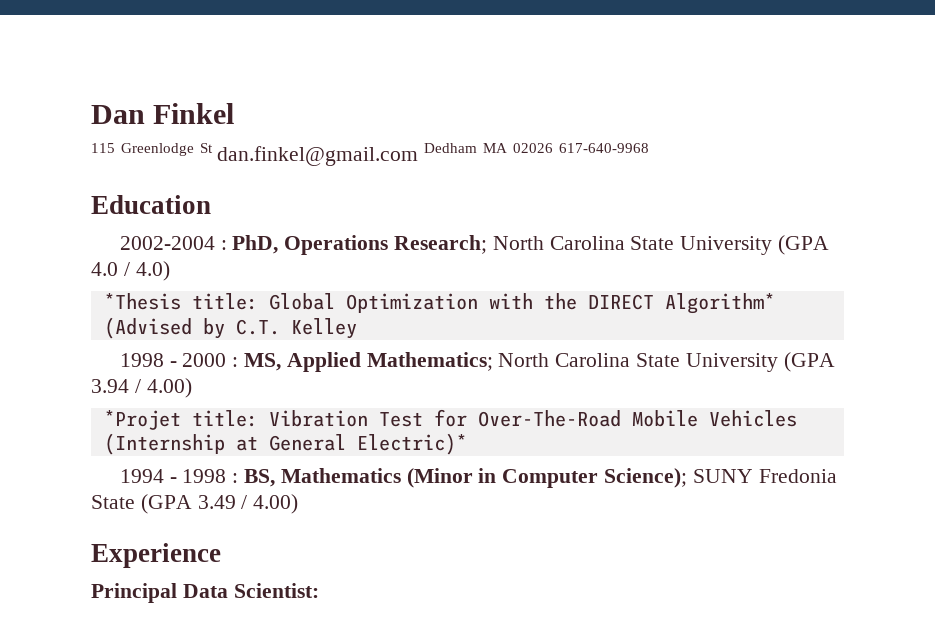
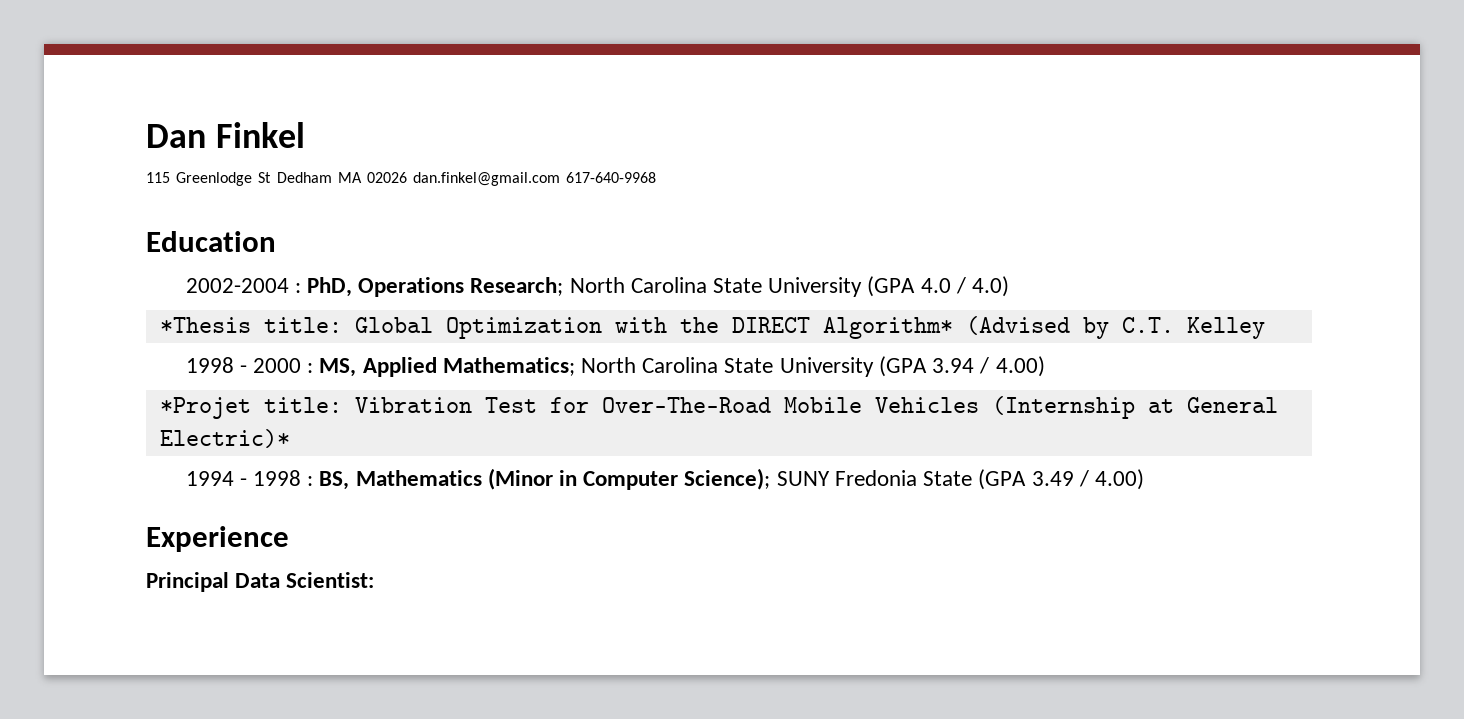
- 115 Greenlodge St dan.finkel@gmail.com Dedham MA 02026 617-640-9968
+ 115 Greenlodge St Dedham MA 02026 dan.finkel@gmail.com 617-640-9968

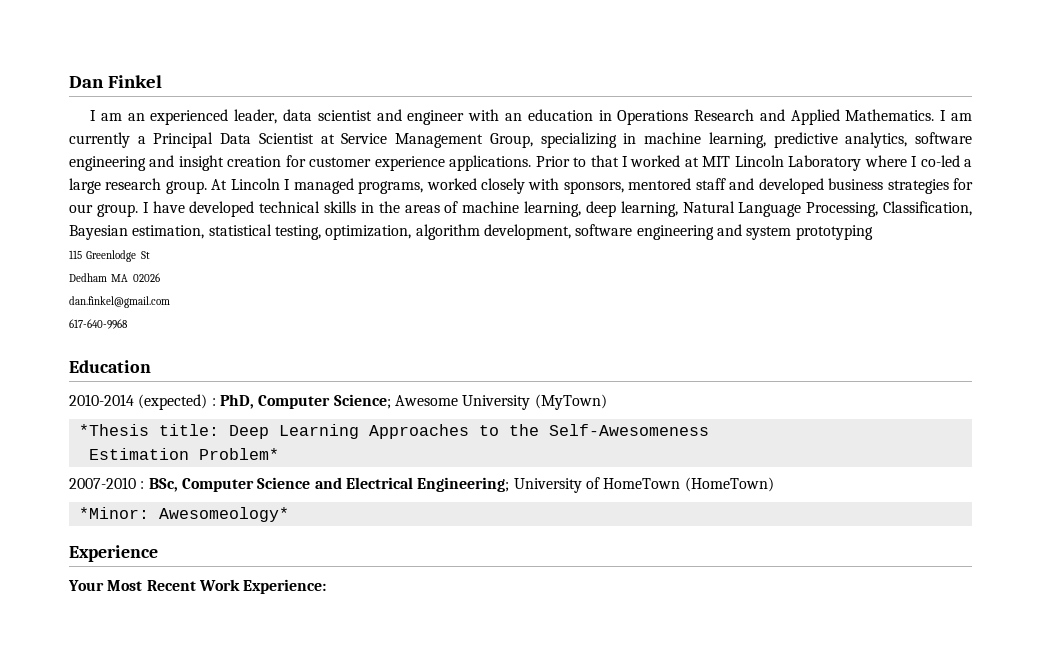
+ I am an experienced leader, data scientist and engineer with an education in Operations Research and Applied Mathematics. I am currently a Principal Data Scientist at Service Management Group, specializing in machine learning, predictive analytics, software engineering and insight creation for customer experience applications. Prior to that I worked at MIT Lincoln Laboratory where I co-led a large research group. At Lincoln I managed programs, worked closely with sponsors, mentored staff and developed business strategies for our group. I have developed technical skills in the areas of machine learning, deep learning, Natural Language Processing, Classification, Bayesian estimation, statistical testing, optimization, algorithm development, software engineering and system prototyping
- 115 Greenlodge St Dedham MA 02026 dan.finkel@gmail.com 617-640-9968
+ 115 Greenlodge St
+ Dedham MA 02026
+ dan.finkel@gmail.com
+ 617-640-9968
- 2002-2004 : PhD, Operations Research; North Carolina State University (GPA 4.0 / 4.0)
- *Thesis title: Global Optimization with the DIRECT Algorithm* (Advised by C.T. Kelley
- 1998 - 2000 : MS, Applied Mathematics; North Carolina State University (GPA 3.94 / 4.00)
- *Projet title: Vibration Test for Over-The-Road Mobile Vehicles (Internship at General Electric)*
- 1994 - 1998 : BS, Mathematics (Minor in Computer Science); SUNY Fredonia State (GPA 3.49 / 4.00)
+ 2010-2014 (expected) : PhD, Computer Science; Awesome University (MyTown)
+ *Thesis title: Deep Learning Approaches to the Self-Awesomeness
+ Estimation Problem*
+ 2007-2010 : BSc, Computer Science and Electrical Engineering; University of HomeTown (HomeTown)
+ *Minor: Awesomeology*
  Experience
- Principal Data Scientist:
+ Your Most Recent Work Experience:

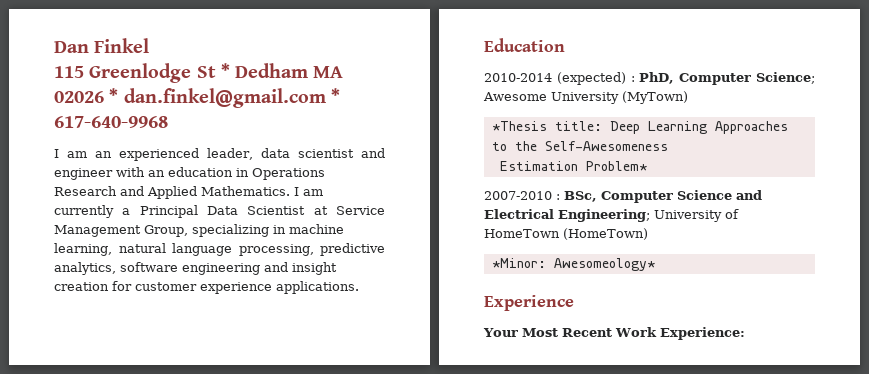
+ 115 Greenlodge St * Dedham MA 02026 * dan.finkel@gmail.com * 617-640-9968
- I am currently a Principal Data Scientist at Service Management Group, specializing in machine learning, predictive analytics, software engineering and insight creation for customer experience applications. Prior to that I worked at MIT Lincoln Laboratory where I co-led a large research group. At Lincoln I managed programs, worked closely with sponsors, mentored staff and developed business strategies for our group. I have developed technical skills in the areas of machine learning, deep learning, Natural Language Processing, Classification, Bayesian estimation, statistical testing, optimization, algorithm development, software engineering and system prototyping
- 115 Greenlodge St
- Dedham MA 02026
- dan.finkel@gmail.com
- 617-640-9968
+ I am currently a Principal Data Scientist at Service Management Group, specializing in machine learning, natural language processing, predictive analytics, software engineering and insight creation for customer experience applications.

